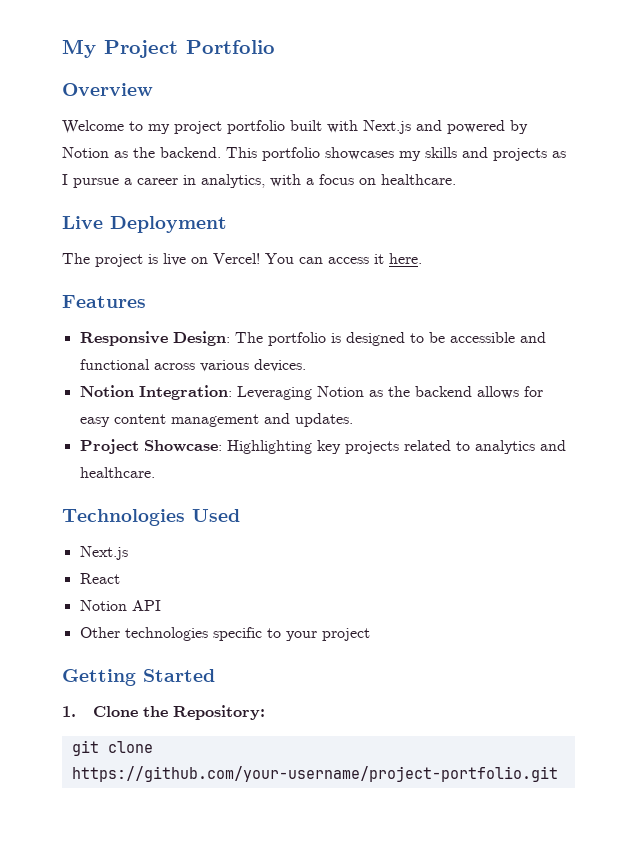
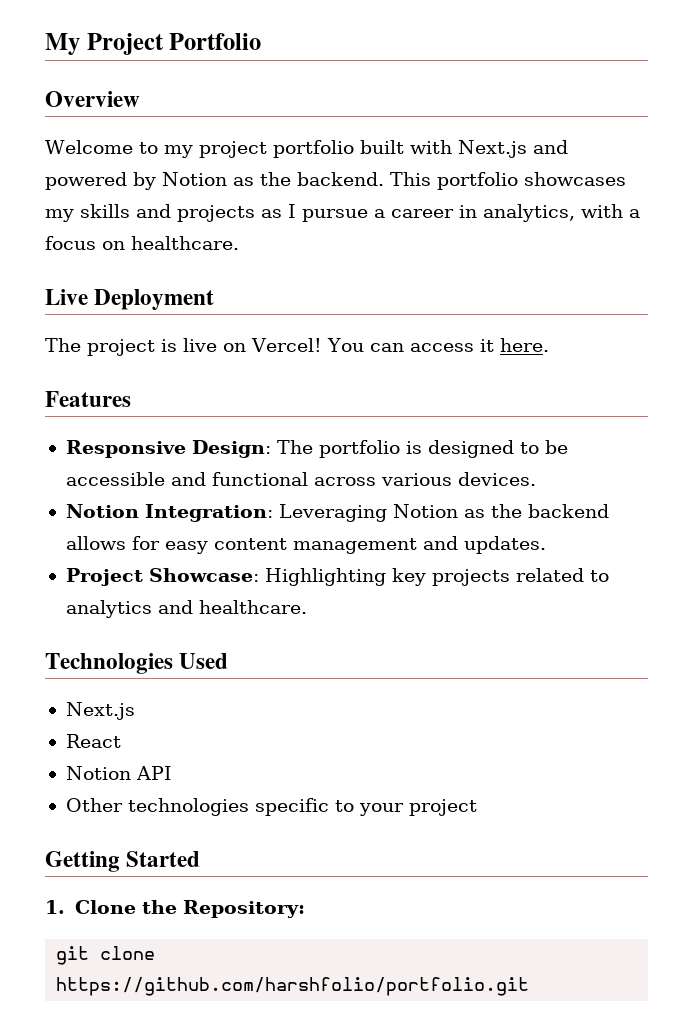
- git clone https://github.com/your-username/project-portfolio.git
+ git clone https://github.com/harshfolio/portfolio.git

